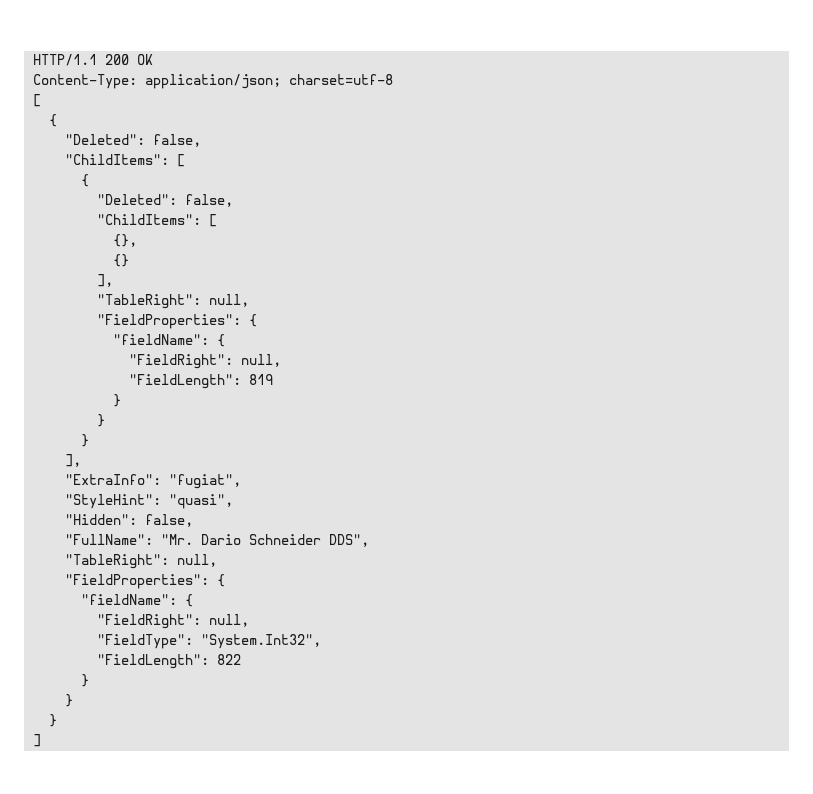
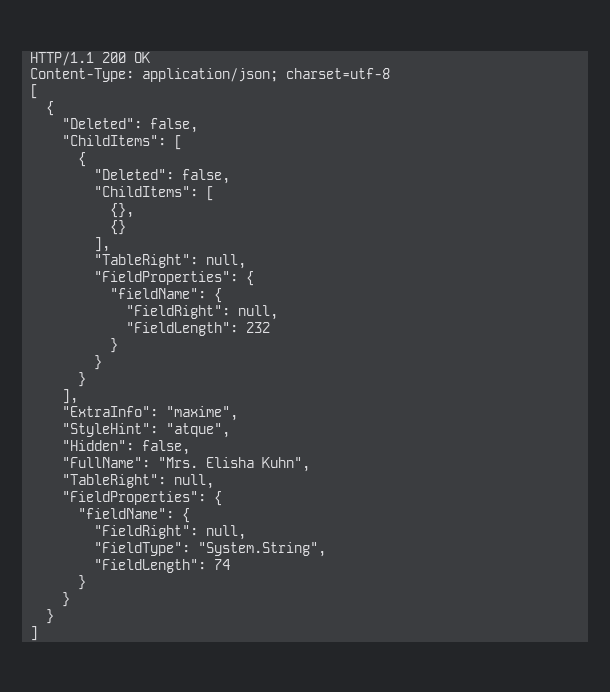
- "FieldLength": 819
+ "FieldLength": 232
- "ExtraInfo": "fugiat",
+ "ExtraInfo": "maxime",
- "StyleHint": "quasi",
+ "StyleHint": "atque",
- "FullName": "Mr. Dario Schneider DDS",
+ "FullName": "Mrs. Elisha Kuhn",
- "FieldType": "System.Int32",
- "FieldLength": 822
+ "FieldType": "System.String",
+ "FieldLength": 74

